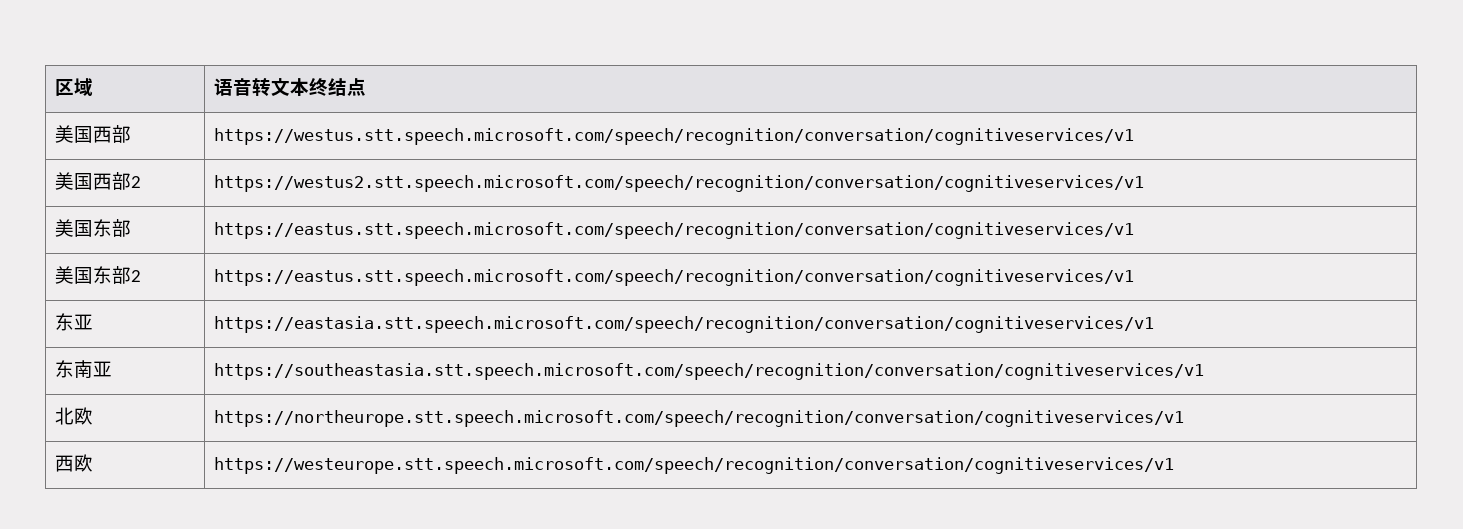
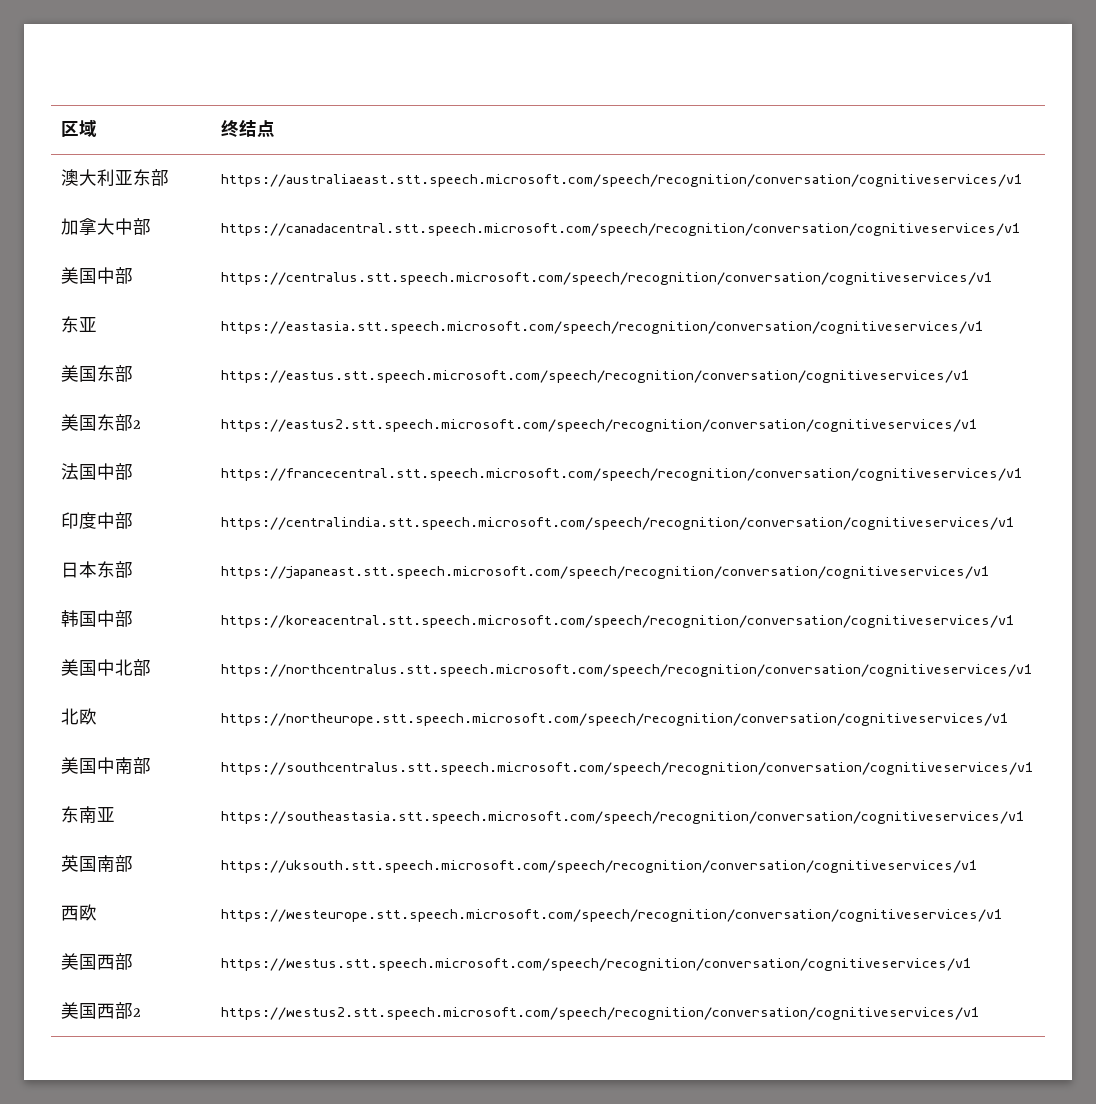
- 区域 | 语音转文本终结点
+ 区域 | 终结点
+ 澳大利亚东部 | https://australiaeast.stt.speech.microsoft.com/speech/recognition/conversation/cognitiveservices/v1
+ 加拿大中部 | https://canadacentral.stt.speech.microsoft.com/speech/recognition/conversation/cognitiveservices/v1
+ 美国中部 | https://centralus.stt.speech.microsoft.com/speech/recognition/conversation/cognitiveservices/v1
+ 东亚 | https://eastasia.stt.speech.microsoft.com/speech/recognition/conversation/cognitiveservices/v1
+ 美国东部 | https://eastus.stt.speech.microsoft.com/speech/recognition/conversation/cognitiveservices/v1
+ 美国东部2 | https://eastus2.stt.speech.microsoft.com/speech/recognition/conversation/cognitiveservices/v1
+ 法国中部 | https://francecentral.stt.speech.microsoft.com/speech/recognition/conversation/cognitiveservices/v1
+ 印度中部 | https://centralindia.stt.speech.microsoft.com/speech/recognition/conversation/cognitiveservices/v1
+ 日本东部 | https://japaneast.stt.speech.microsoft.com/speech/recognition/conversation/cognitiveservices/v1
+ 韩国中部 | https://koreacentral.stt.speech.microsoft.com/speech/recognition/conversation/cognitiveservices/v1
+ 美国中北部 | https://northcentralus.stt.speech.microsoft.com/speech/recognition/conversation/cognitiveservices/v1
+ 北欧 | https://northeurope.stt.speech.microsoft.com/speech/recognition/conversation/cognitiveservices/v1
+ 美国中南部 | https://southcentralus.stt.speech.microsoft.com/speech/recognition/conversation/cognitiveservices/v1
+ 东南亚 | https://southeastasia.stt.speech.microsoft.com/speech/recognition/conversation/cognitiveservices/v1
+ 英国南部 | https://uksouth.stt.speech.microsoft.com/speech/recognition/conversation/cognitiveservices/v1
+ 西欧 | https://westeurope.stt.speech.microsoft.com/speech/recognition/conversation/cognitiveservices/v1
- 美国东部 | https://eastus.stt.speech.microsoft.com/speech/recognition/conversation/cognitiveservices/v1
- 美国东部2 | https://eastus.stt.speech.microsoft.com/speech/recognition/conversation/cognitiveservices/v1
- 东亚 | https://eastasia.stt.speech.microsoft.com/speech/recognition/conversation/cognitiveservices/v1
- 东南亚 | https://southeastasia.stt.speech.microsoft.com/speech/recognition/conversation/cognitiveservices/v1
- 北欧 | https://northeurope.stt.speech.microsoft.com/speech/recognition/conversation/cognitiveservices/v1
- 西欧 | https://westeurope.stt.speech.microsoft.com/speech/recognition/conversation/cognitiveservices/v1

